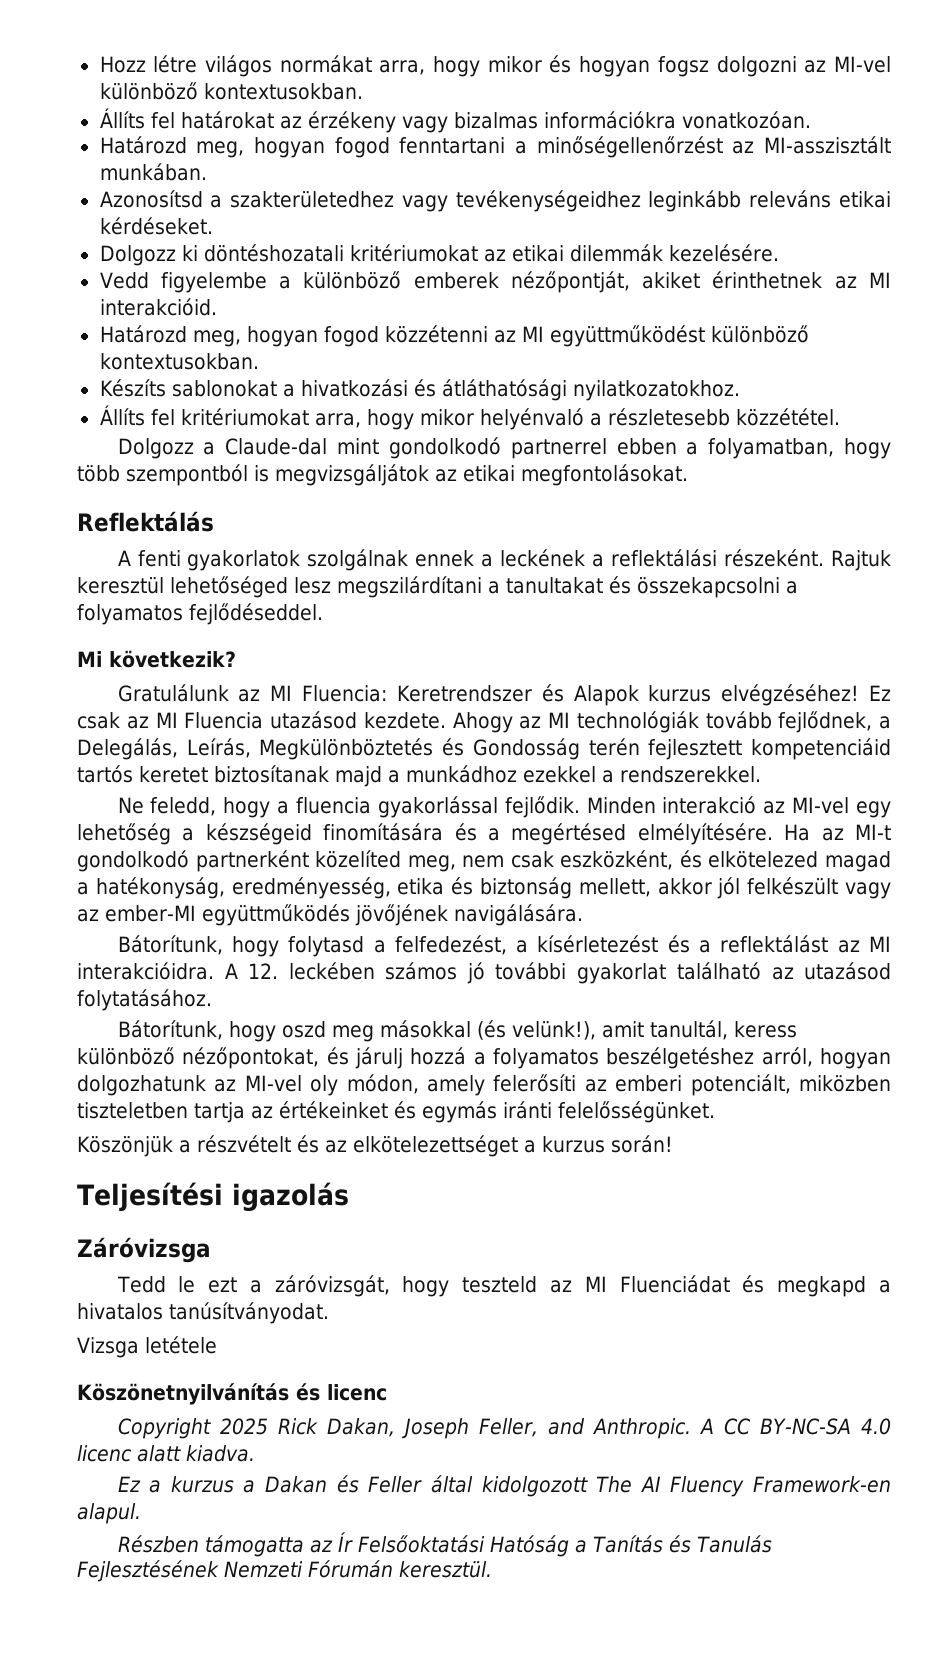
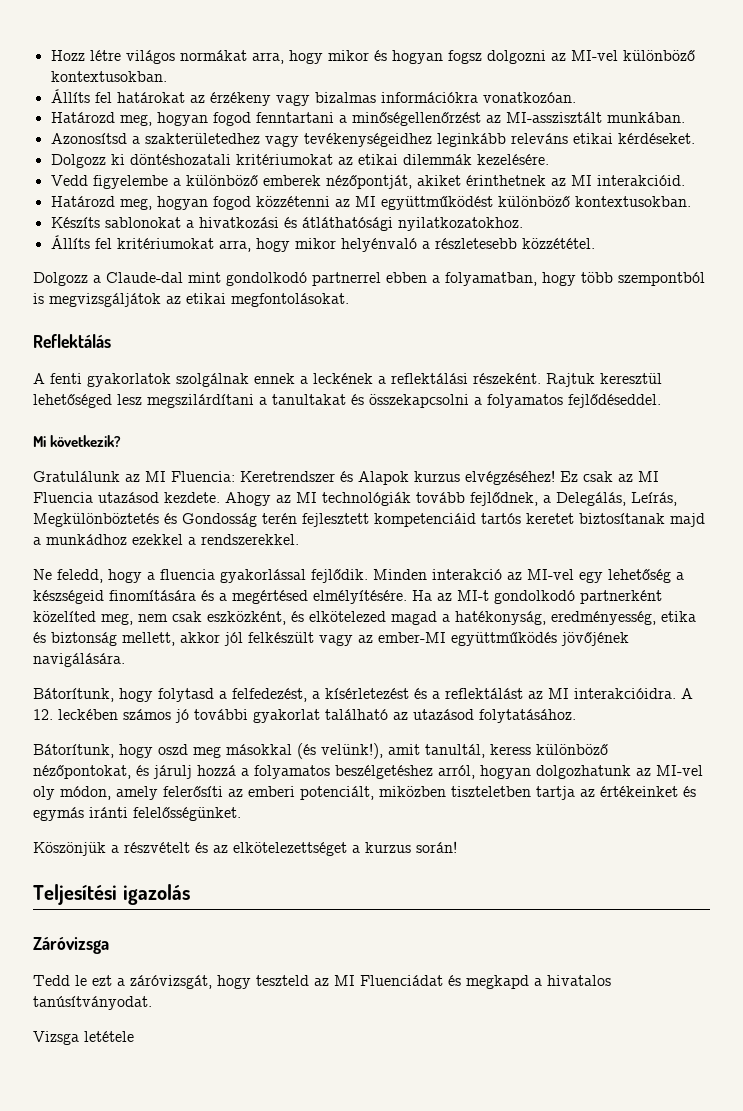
- Köszönetnyilvánítás és licenc
- Copyright 2025 Rick Dakan, Joseph Feller, and Anthropic. A CC BY-NC-SA 4.0 licenc alatt kiadva.
- Ez a kurzus a Dakan és Feller által kidolgozott The AI Fluency Framework-en alapul.
- Részben támogatta az Ír Felsőoktatási Hatóság a Tanítás és Tanulás Fejlesztésének Nemzeti Fórumán keresztül.

